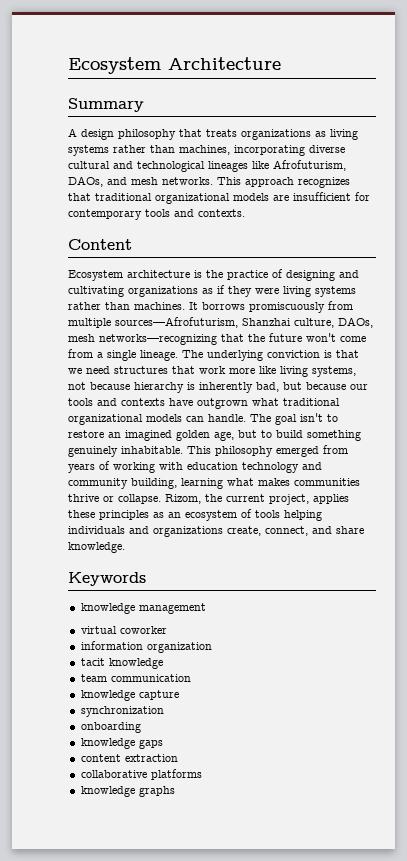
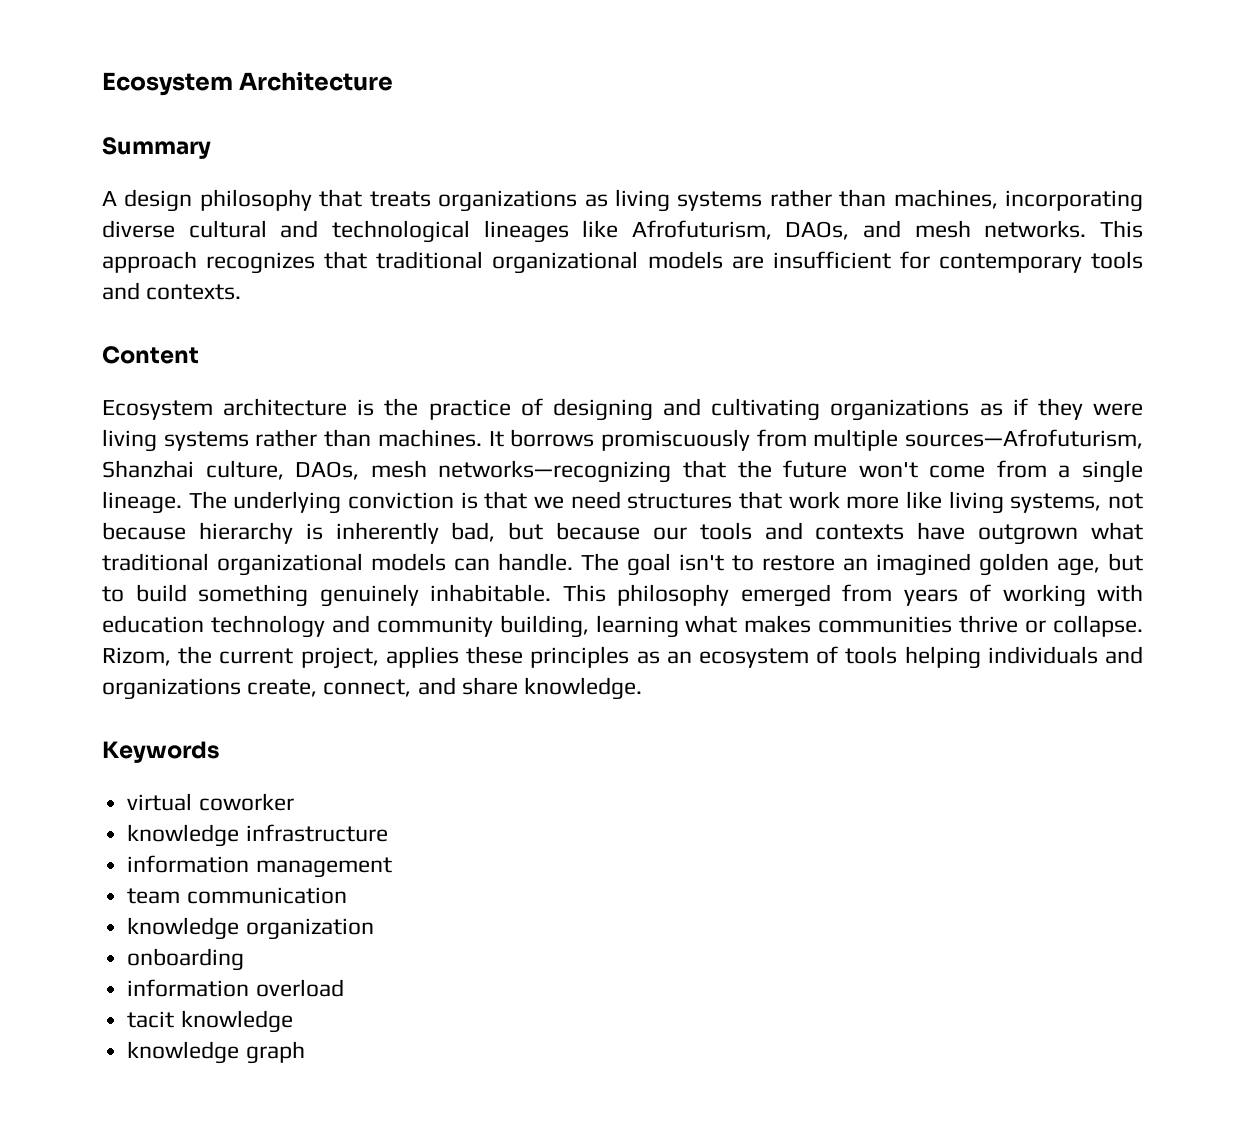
- knowledge management
- information organization
- tacit knowledge
+ knowledge infrastructure
+ information management
- knowledge capture
- synchronization
+ knowledge organization
- knowledge gaps
- content extraction
- collaborative platforms
- knowledge graphs
+ information overload
+ tacit knowledge
+ knowledge graph

